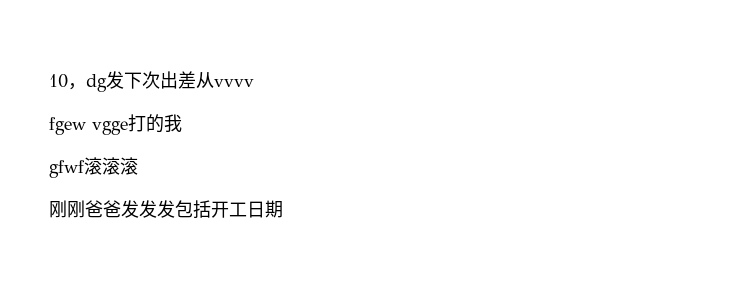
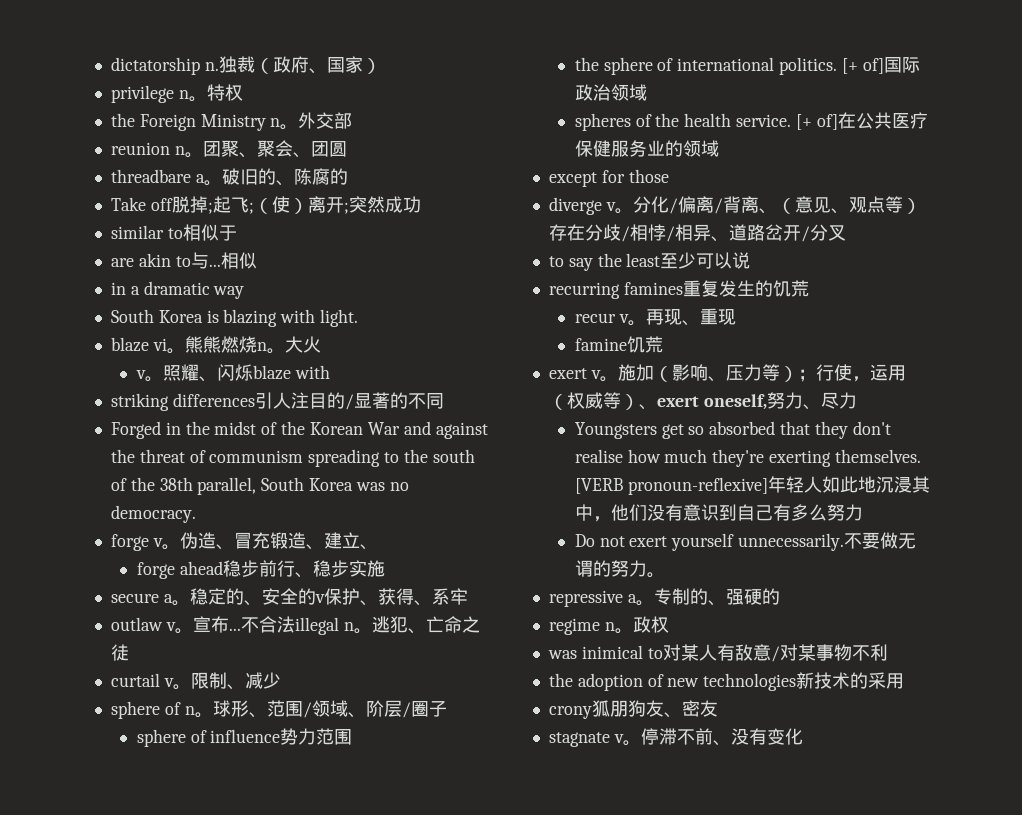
- 10，dg发下次出差从vvvv
- fgew vgge打的我
- gfwf滚滚滚
- 刚刚爸爸发发发包括开工日期
+ dictatorship n.独裁（政府、国家）
+ privilege n。特权
+ the Foreign Ministry n。外交部
+ reunion n。团聚、聚会、团圆
+ threadbare a。破旧的、陈腐的
+ Take off脱掉;起飞;（使）离开;突然成功
+ similar to相似于
+ are akin to与...相似
+ in a dramatic way
+ South Korea is blazing with light.
+ blaze vi。熊熊燃烧n。大火
+ v。照耀、闪烁blaze with
+ striking differences引人注目的/显著的不同
+ Forged in the midst of the Korean War and against the threat of communism spreading to the south of the 38th parallel, South Korea was no democracy.
+ forge v。伪造、冒充锻造、建立、
+ forge ahead稳步前行、稳步实施
+ secure a。稳定的、安全的v保护、获得、系牢
+ outlaw v。宣布...不合法illegal n。逃犯、亡命之徒
+ curtail v。限制、减少
+ sphere of n。球形、范围/领域、阶层/圈子
+ sphere of influence势力范围
+ the sphere of international politics. [+ of]国际政治领域
+ spheres of the health service. [+ of]在公共医疗保健服务业的领域
+ except for those
+ diverge v。分化/偏离/背离、（意见、观点等）存在分歧/相悖/相异、道路岔开/分叉
+ to say the least至少可以说
+ recurring famines重复发生的饥荒
+ recur v。再现、重现
+ famine饥荒
+ exert v。施加（影响、压力等）；行使，运用（权威等）、exert oneself,努力、尽力
+ Youngsters get so absorbed that they don't realise how much they're exerting themselves. [VERB pronoun-reflexive]年轻人如此地沉浸其中，他们没有意识到自己有多么努力
+ Do not exert yourself unnecessarily.不要做无谓的努力。
+ repressive a。专制的、强硬的
+ regime n。政权
+ was inimical to对某人有敌意/对某事物不利
+ the adoption of new technologies新技术的采用
+ crony狐朋狗友、密友
+ stagnate v。停滞不前、没有变化

